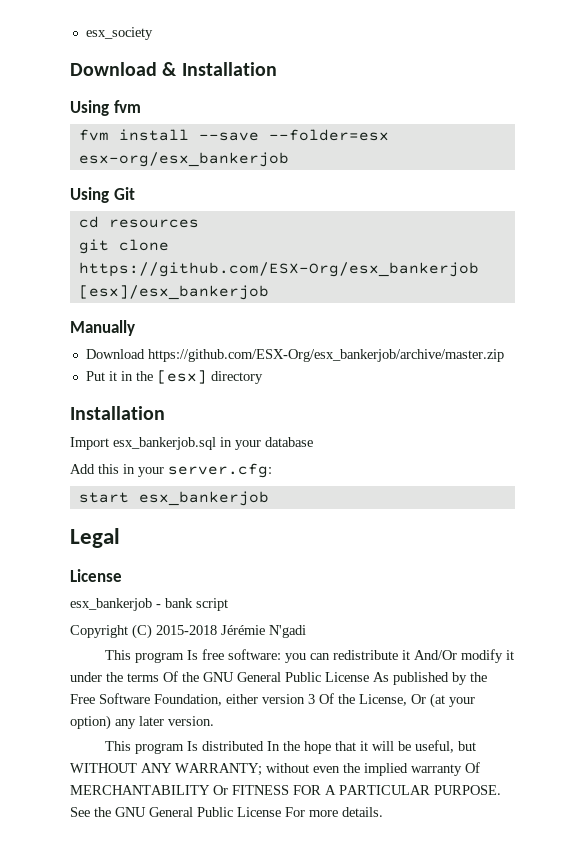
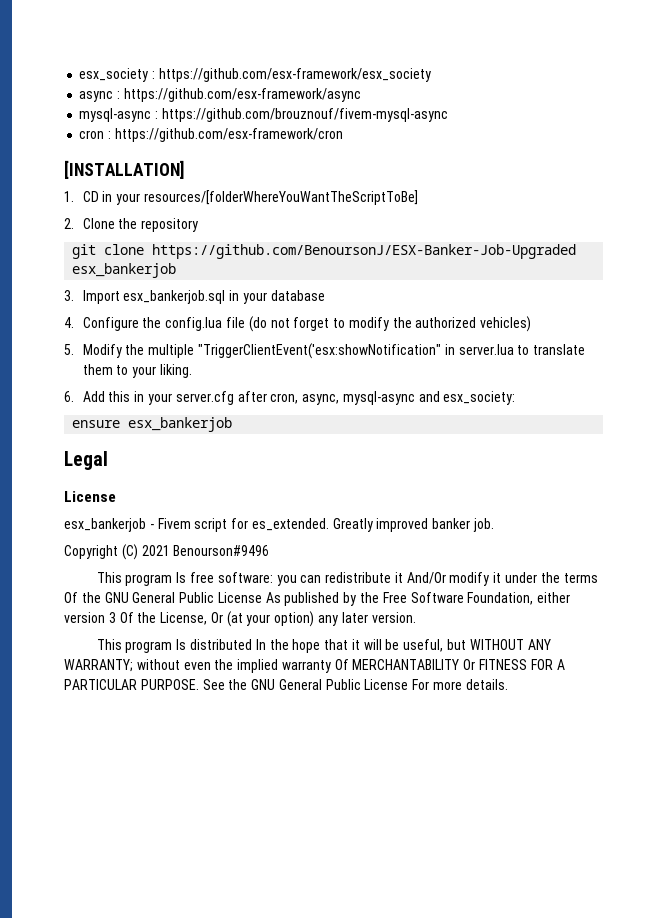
- esx_society
- Download & Installation
- Using fvm
- fvm install --save --folder=esx esx-org/esx_bankerjob
- Using Git
- cd resources
- git clone https://github.com/ESX-Org/esx_bankerjob [esx]/esx_bankerjob
- Manually
- Download https://github.com/ESX-Org/esx_bankerjob/archive/master.zip
- Put it in the [esx] directory
- Installation
- Import esx_bankerjob.sql in your database
+ esx_society : https://github.com/esx-framework/esx_society
+ async : https://github.com/esx-framework/async
+ mysql-async : https://github.com/brouznouf/fivem-mysql-async
+ cron : https://github.com/esx-framework/cron
+ [INSTALLATION]
+ 1. CD in your resources/[folderWhereYouWantTheScriptToBe]
+ 2. Clone the repository
+ git clone https://github.com/BenoursonJ/ESX-Banker-Job-Upgraded esx_bankerjob
+ 3. Import esx_bankerjob.sql in your database
- Add this in your server.cfg:
- start esx_bankerjob
+ 4. Configure the config.lua file (do not forget to modify the authorized vehicles)
+ 5. Modify the multiple "TriggerClientEvent('esx:showNotification" in server.lua to translate them to your liking.
+ 6. Add this in your server.cfg after cron, async, mysql-async and esx_society:
+ ensure esx_bankerjob
- esx_bankerjob - bank script
+ esx_bankerjob - Fivem script for es_extended. Greatly improved banker job.
- Copyright (C) 2015-2018 Jérémie N'gadi
+ Copyright (C) 2021 Benourson#9496

